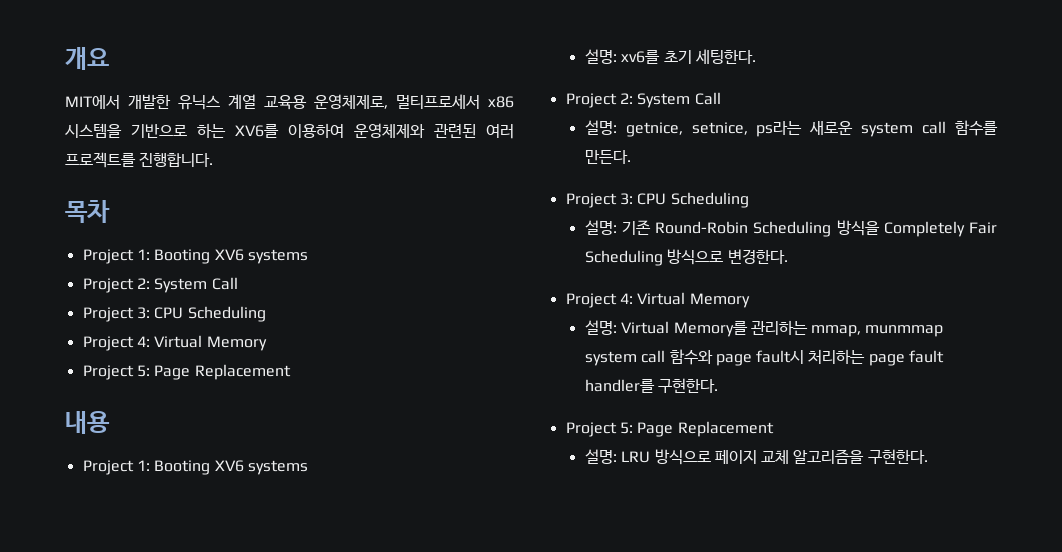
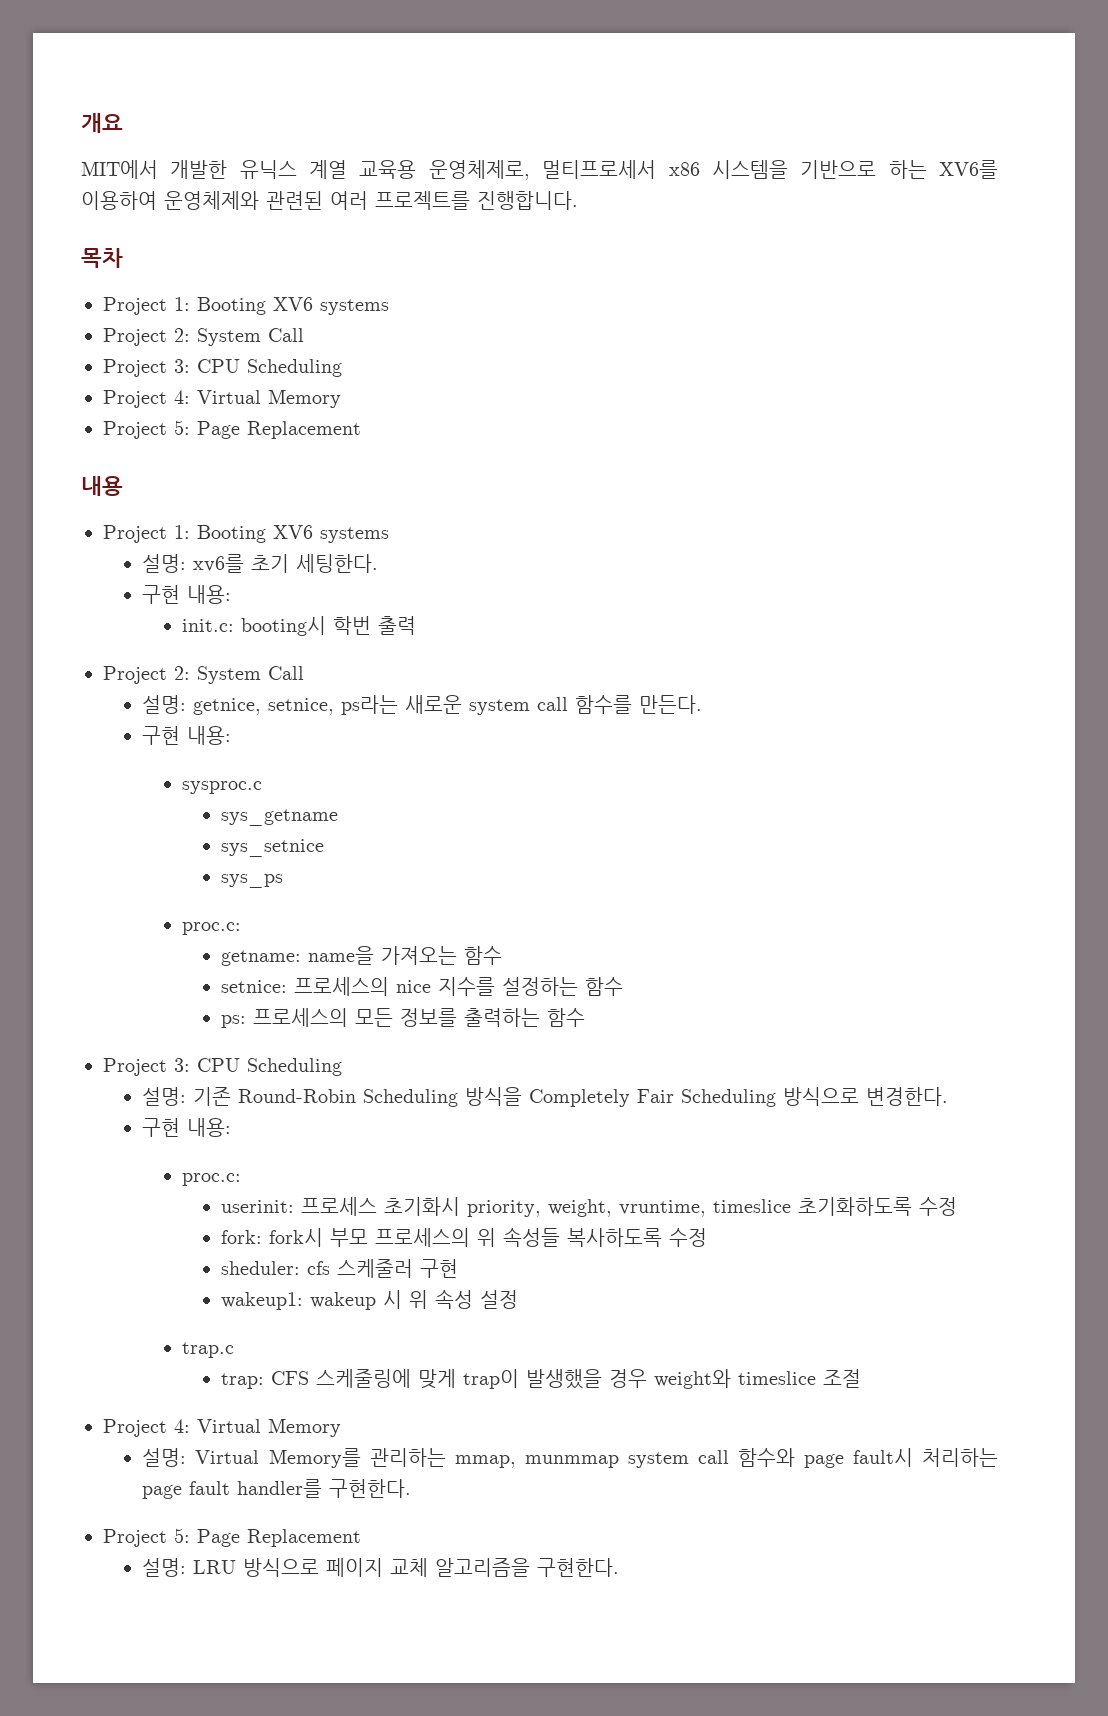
  설명: xv6를 초기 세팅한다.
+ 구현 내용:
+ init.c: booting시 학번 출력
  설명: getnice, setnice, ps라는 새로운 system call 함수를 만든다.
+ 구현 내용:
+ sysproc.c
+ sys_getname
+ sys_setnice
+ sys_ps
+ proc.c:
+ getname: name을 가져오는 함수
+ setnice: 프로세스의 nice 지수를 설정하는 함수
+ ps: 프로세스의 모든 정보를 출력하는 함수
  설명: 기존 Round-Robin Scheduling 방식을 Completely Fair Scheduling 방식으로 변경한다.
+ 구현 내용:
+ proc.c:
+ userinit: 프로세스 초기화시 priority, weight, vruntime, timeslice 초기화하도록 수정
+ fork: fork시 부모 프로세스의 위 속성들 복사하도록 수정
+ sheduler: cfs 스케줄러 구현
+ wakeup1: wakeup 시 위 속성 설정
+ trap.c
+ trap: CFS 스케줄링에 맞게 trap이 발생했을 경우 weight와 timeslice 조절

